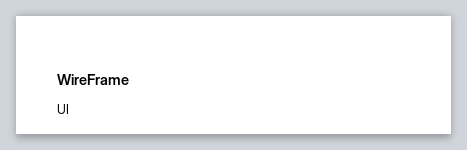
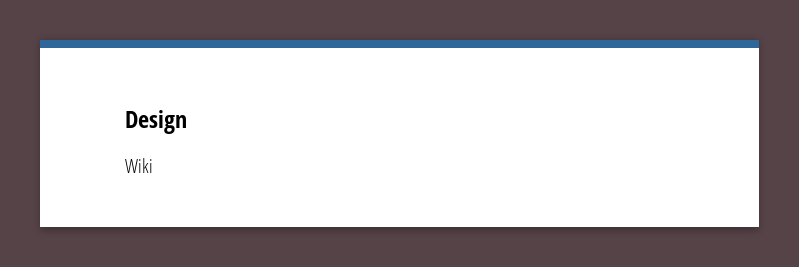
- WireFrame
- UI
+ Design
+ Wiki

